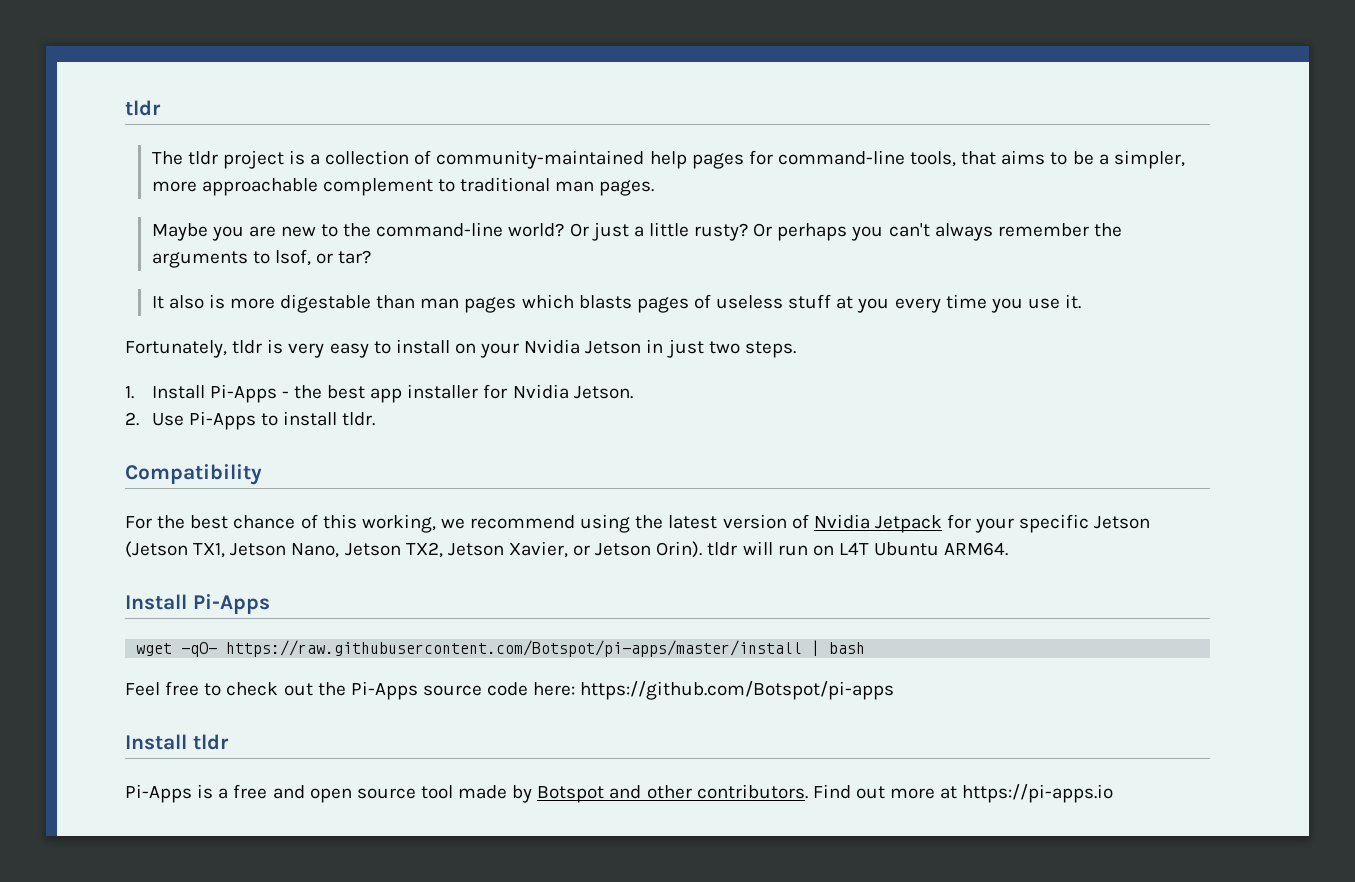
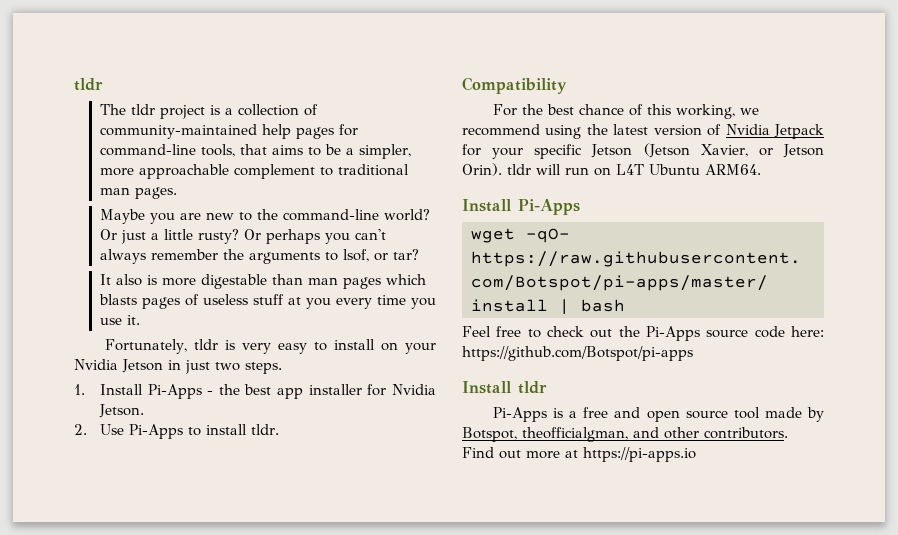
- For the best chance of this working, we recommend using the latest version of Nvidia Jetpack for your specific Jetson (Jetson TX1, Jetson Nano, Jetson TX2, Jetson Xavier, or Jetson Orin). tldr will run on L4T Ubuntu ARM64.
+ For the best chance of this working, we recommend using the latest version of Nvidia Jetpack for your specific Jetson (Jetson Xavier, or Jetson Orin). tldr will run on L4T Ubuntu ARM64.
- Pi-Apps is a free and open source tool made by Botspot and other contributors.
+ Pi-Apps is a free and open source tool made by Botspot, theofficialgman, and other contributors.

